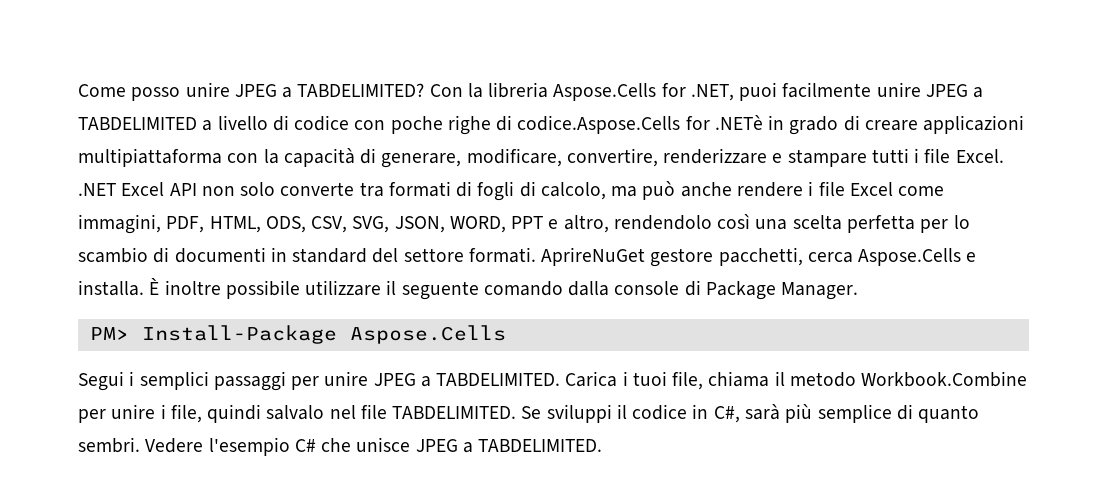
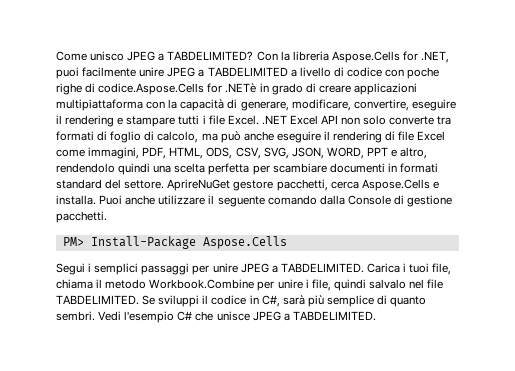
- Come posso unire JPEG a TABDELIMITED?
+ Come unisco JPEG a TABDELIMITED?
- Con la libreria Aspose.Cells for .NET, puoi facilmente unire JPEG a TABDELIMITED a livello di codice con poche righe di codice.Aspose.Cells for .NETè in grado di creare applicazioni multipiattaforma con la capacità di generare, modificare, convertire, renderizzare e stampare tutti i file Excel. .NET Excel API non solo converte tra formati di fogli di calcolo, ma può anche rendere i file Excel come immagini, PDF, HTML, ODS, CSV, SVG, JSON, WORD, PPT e altro, rendendolo così una scelta perfetta per lo scambio di documenti in standard del settore formati.
+ Con la libreria Aspose.Cells for .NET, puoi facilmente unire JPEG a TABDELIMITED a livello di codice con poche righe di codice.Aspose.Cells for .NETè in grado di creare applicazioni multipiattaforma con la capacità di generare, modificare, convertire, eseguire il rendering e stampare tutti i file Excel. .NET Excel API non solo converte tra formati di foglio di calcolo, ma può anche eseguire il rendering di file Excel come immagini, PDF, HTML, ODS, CSV, SVG, JSON, WORD, PPT e altro, rendendolo quindi una scelta perfetta per scambiare documenti in formati standard del settore.
- È inoltre possibile utilizzare il seguente comando dalla console di Package Manager.
+ Puoi anche utilizzare il seguente comando dalla Console di gestione pacchetti.
- Vedere l'esempio C# che unisce JPEG a TABDELIMITED.
+ Vedi l'esempio C# che unisce JPEG a TABDELIMITED.

